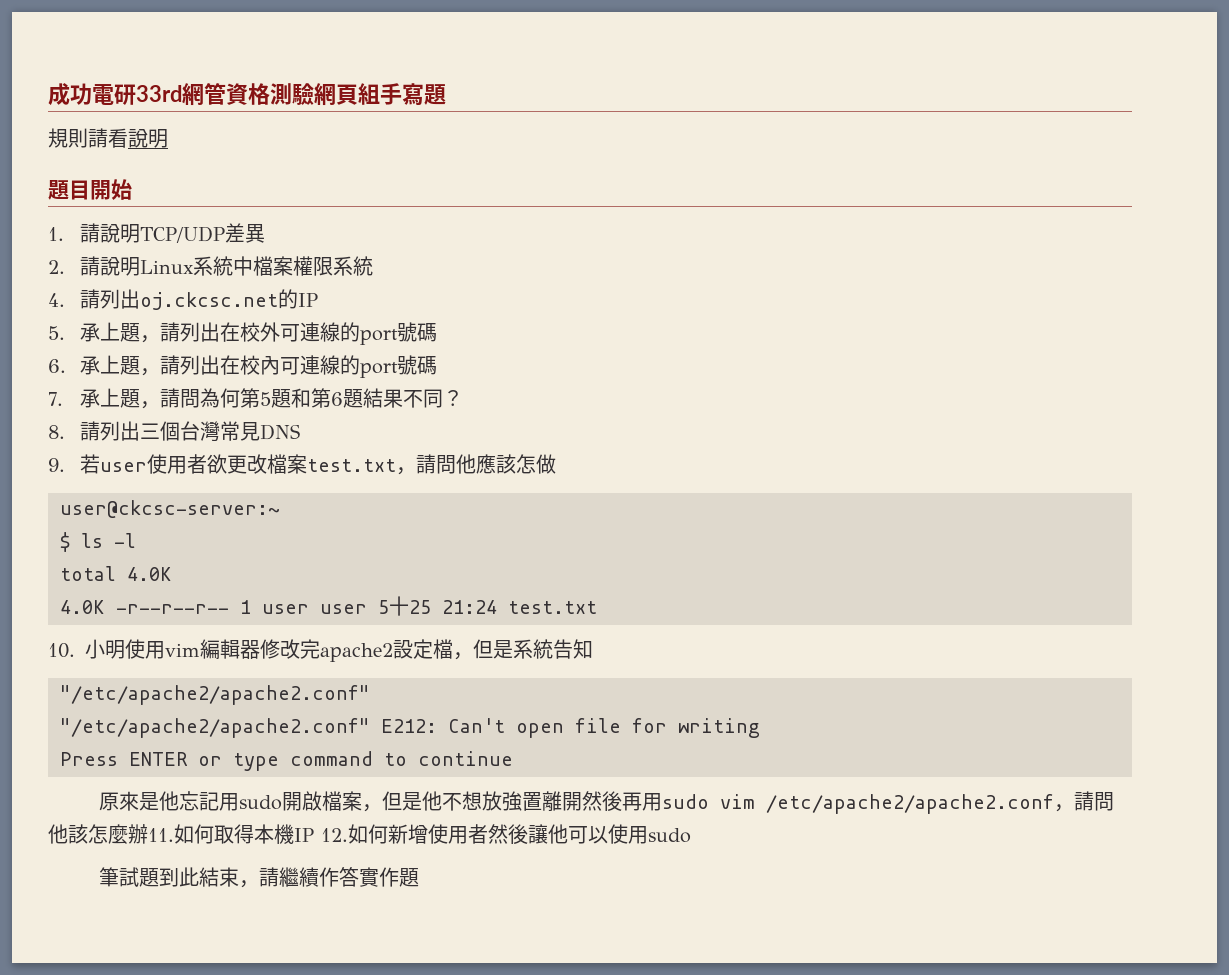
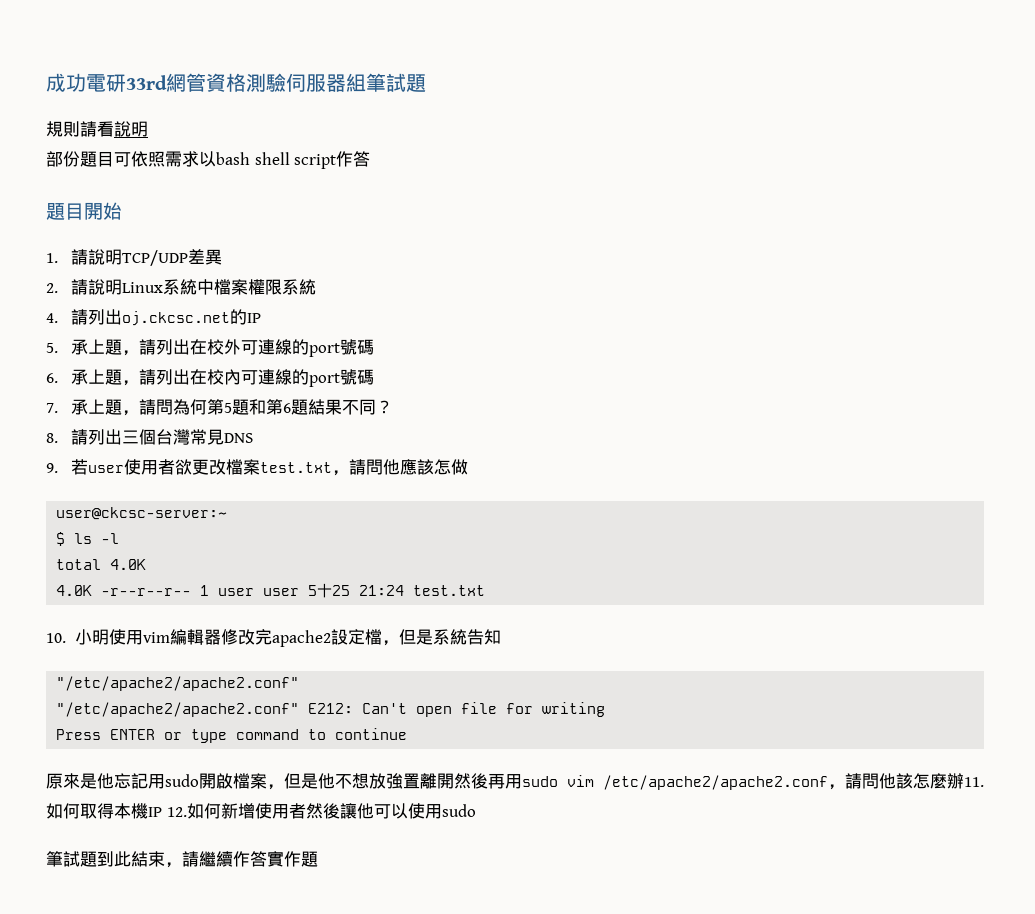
- 成功電研33rd網管資格測驗網頁組手寫題
+ 成功電研33rd網管資格測驗伺服器組筆試題
+ 部份題目可依照需求以bash shell script作答

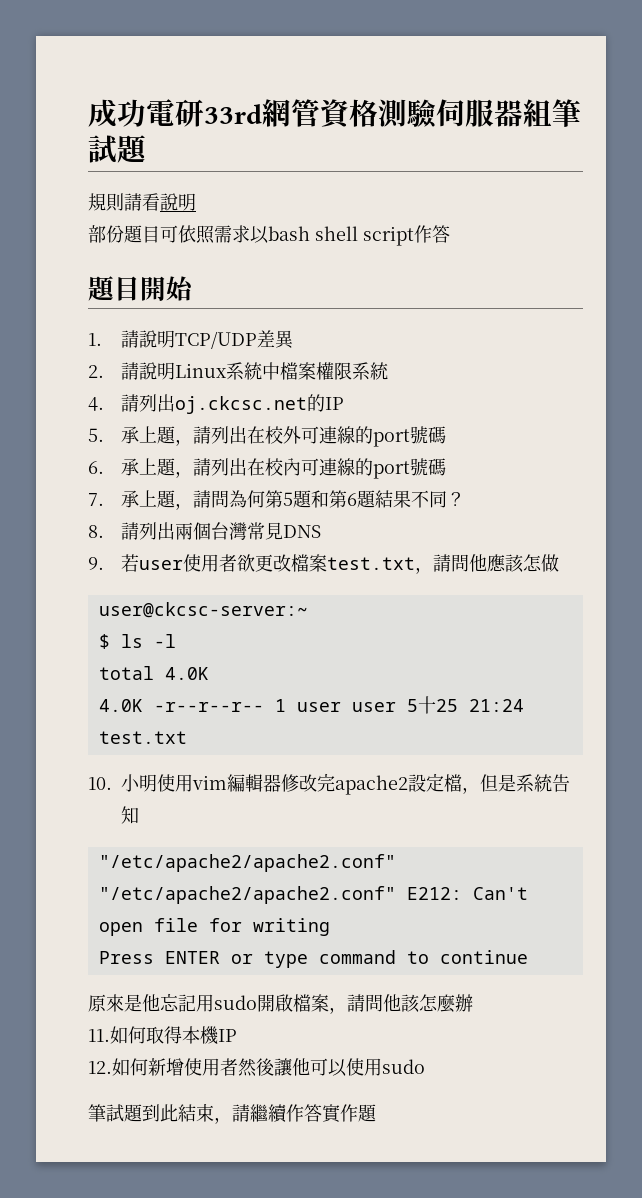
- 8.請列出三個台灣常見DNS
+ 8.請列出兩個台灣常見DNS
- 原來是他忘記用sudo開啟檔案，但是他不想放強置離開然後再用sudo vim /etc/apache2/apache2.conf，請問他該怎麼辦11.如何取得本機IP 12.如何新增使用者然後讓他可以使用sudo
+ 原來是他忘記用sudo開啟檔案，請問他該怎麼辦
+ 11.如何取得本機IP
+ 12.如何新增使用者然後讓他可以使用sudo

